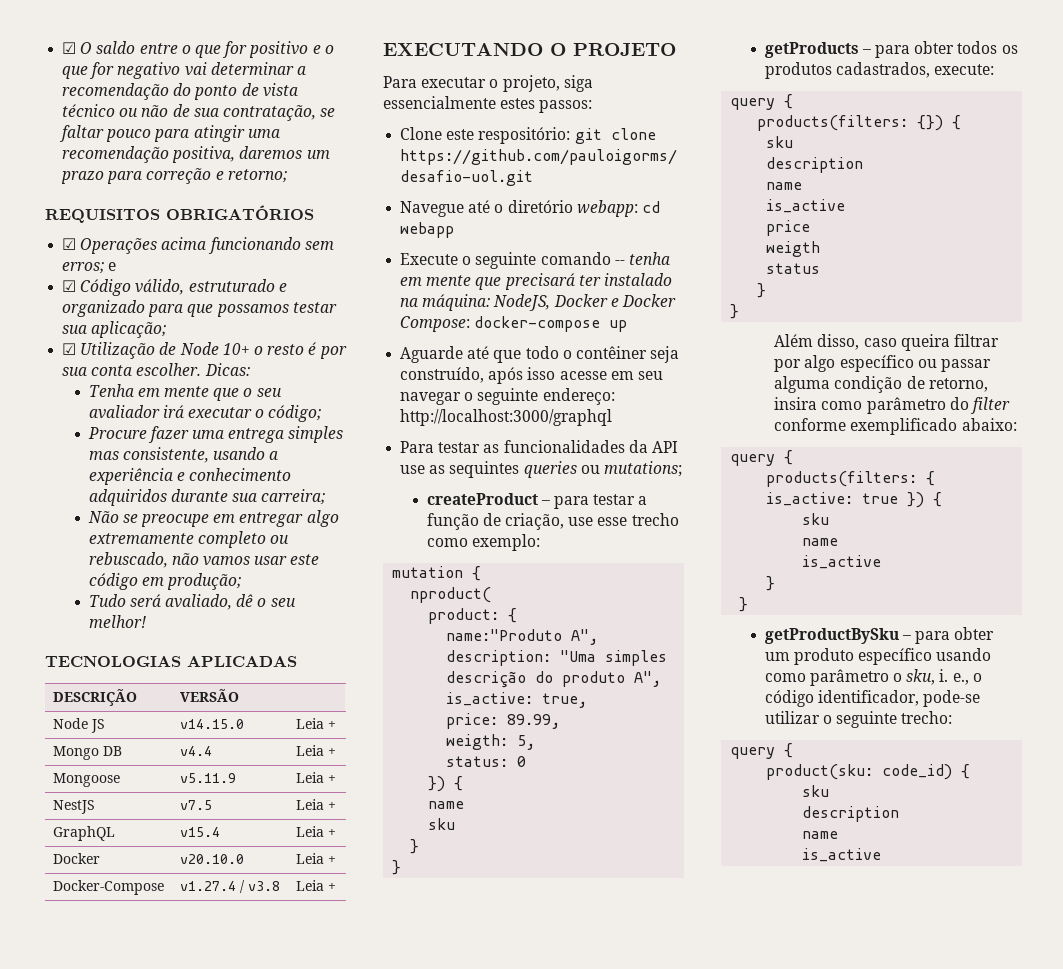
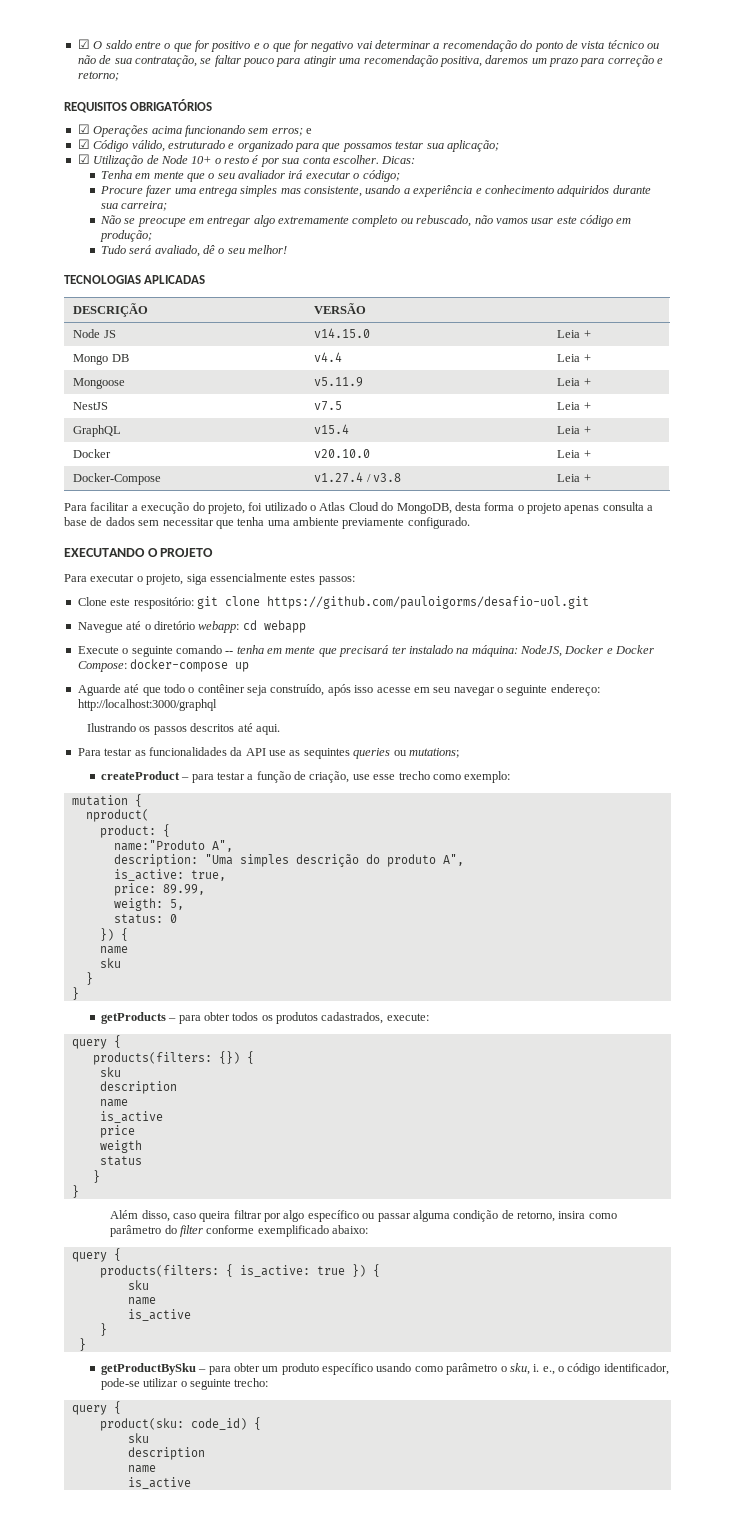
+ Para facilitar a execução do projeto, foi utilizado o Atlas Cloud do MongoDB, desta forma o projeto apenas consulta a base de dados sem necessitar que tenha uma ambiente previamente configurado.
+ Ilustrando os passos descritos até aqui.

